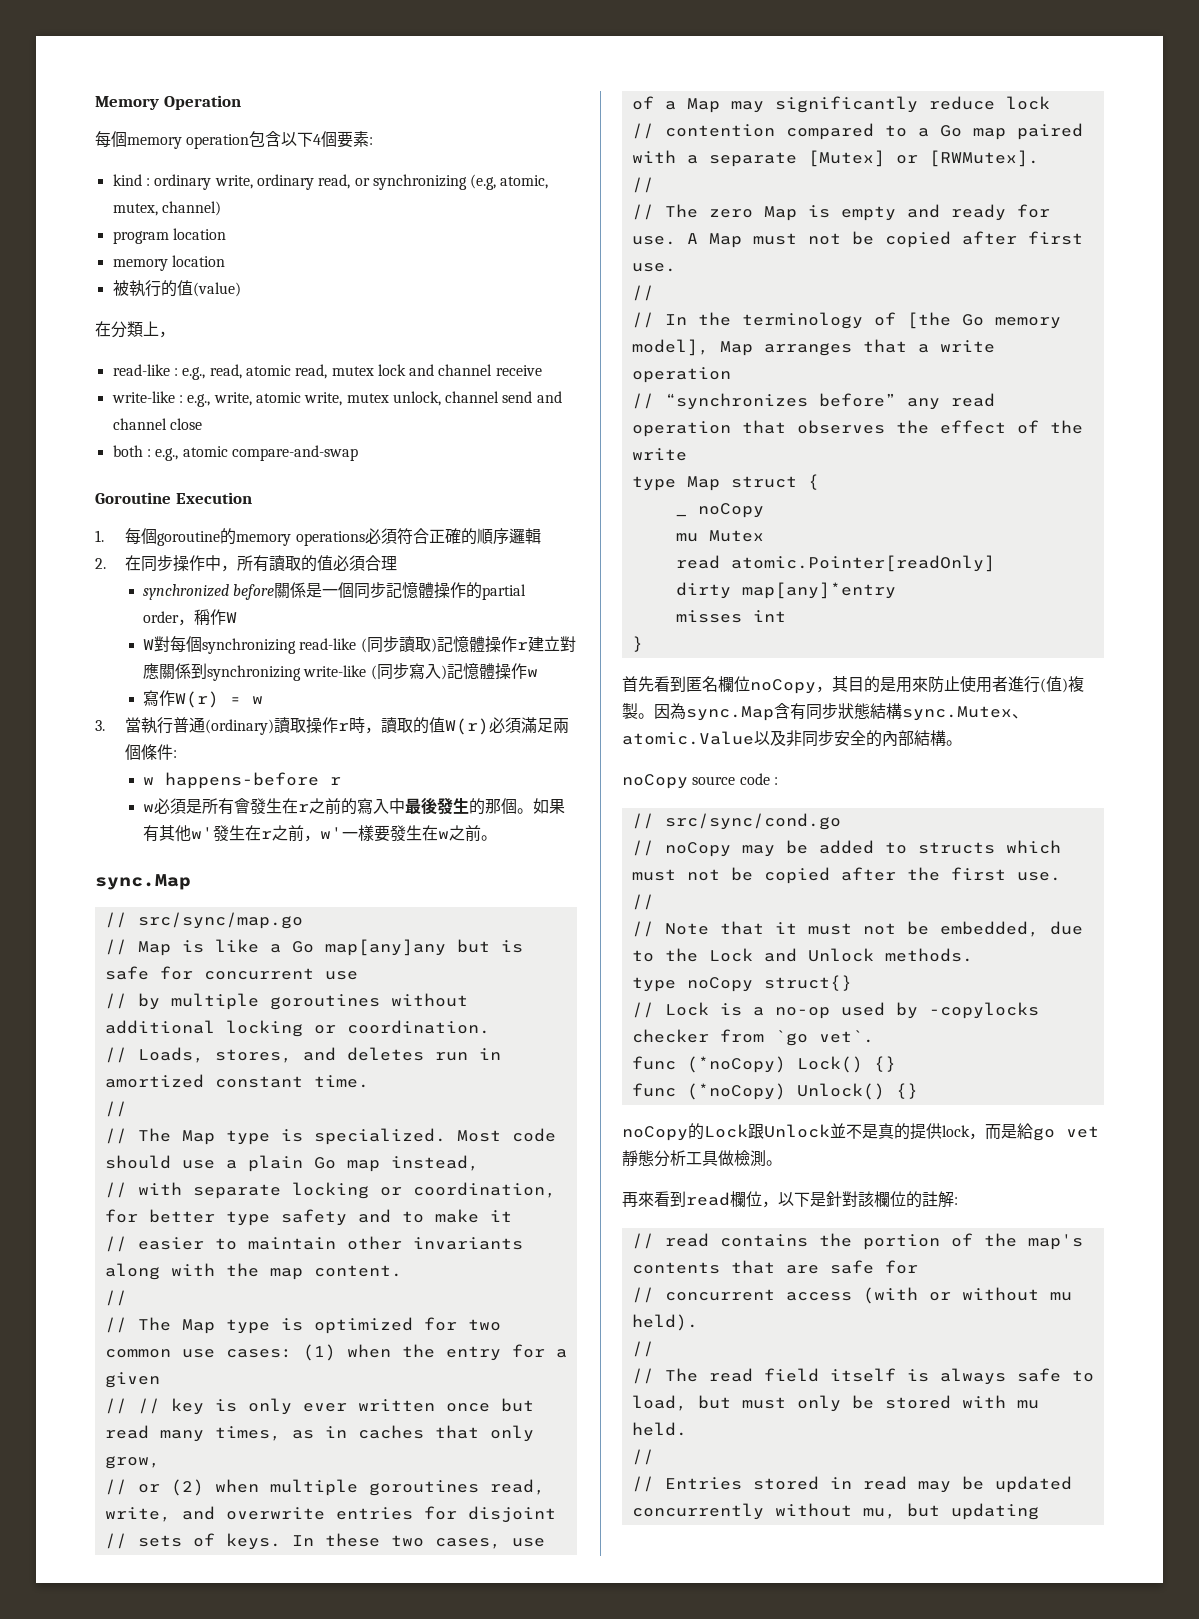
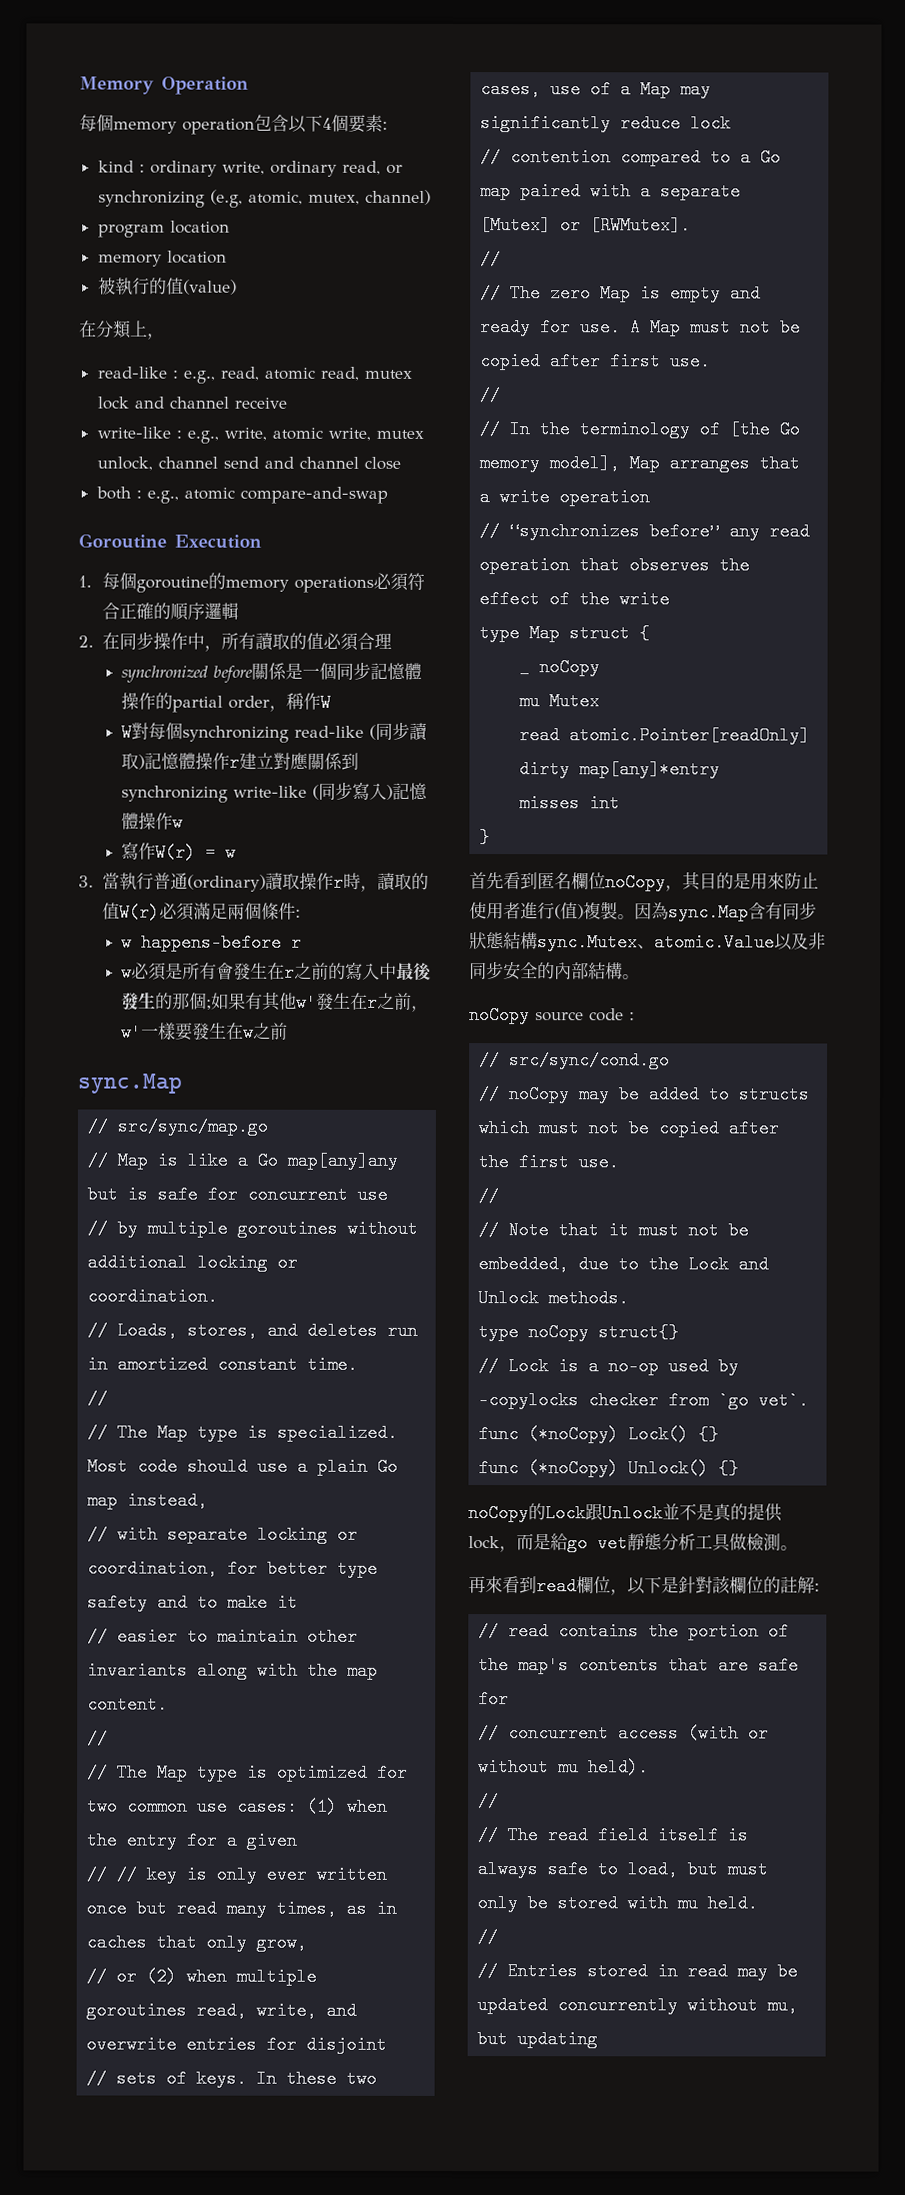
- w必須是所有會發生在r之前的寫入中最後發生的那個。如果有其他w'發生在r之前，w'一樣要發生在w之前。
+ w必須是所有會發生在r之前的寫入中最後發生的那個;如果有其他w'發生在r之前，w'一樣要發生在w之前

